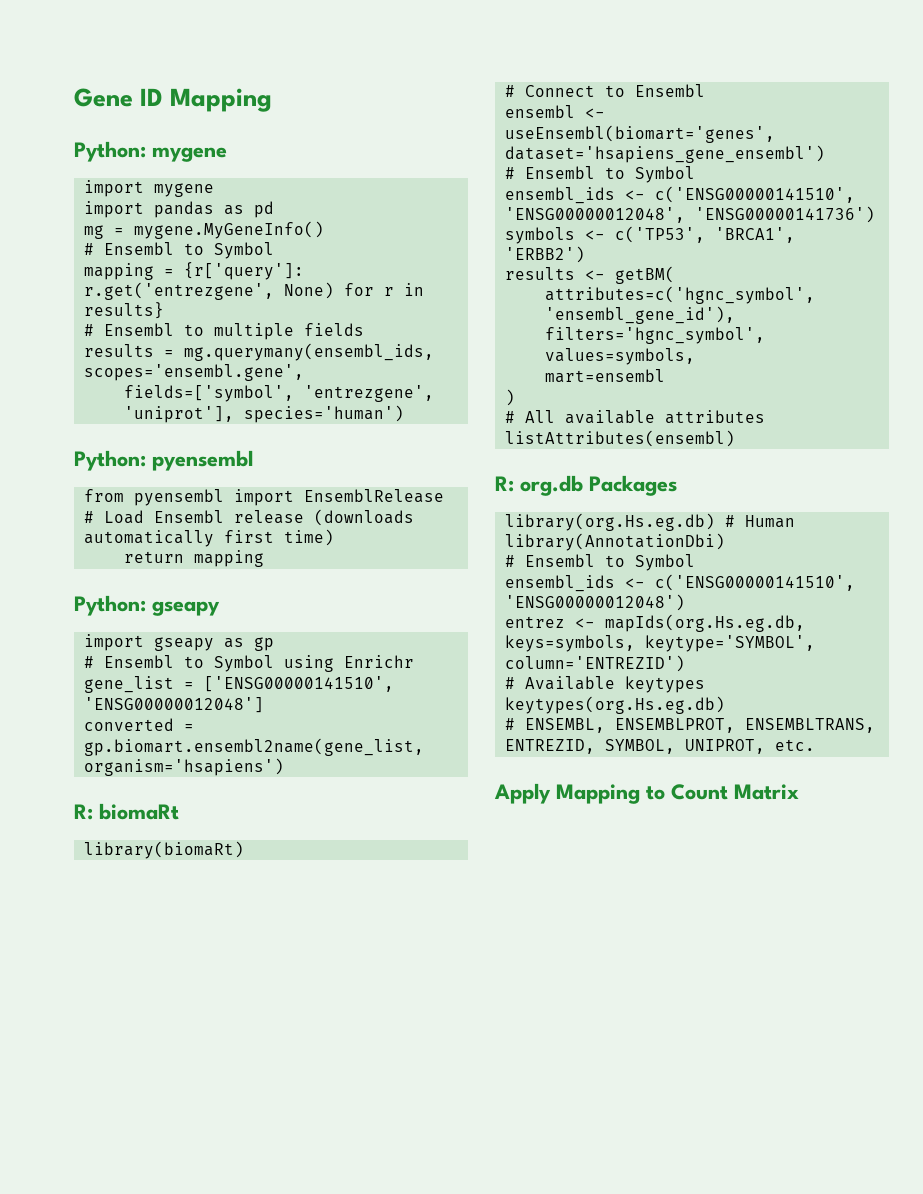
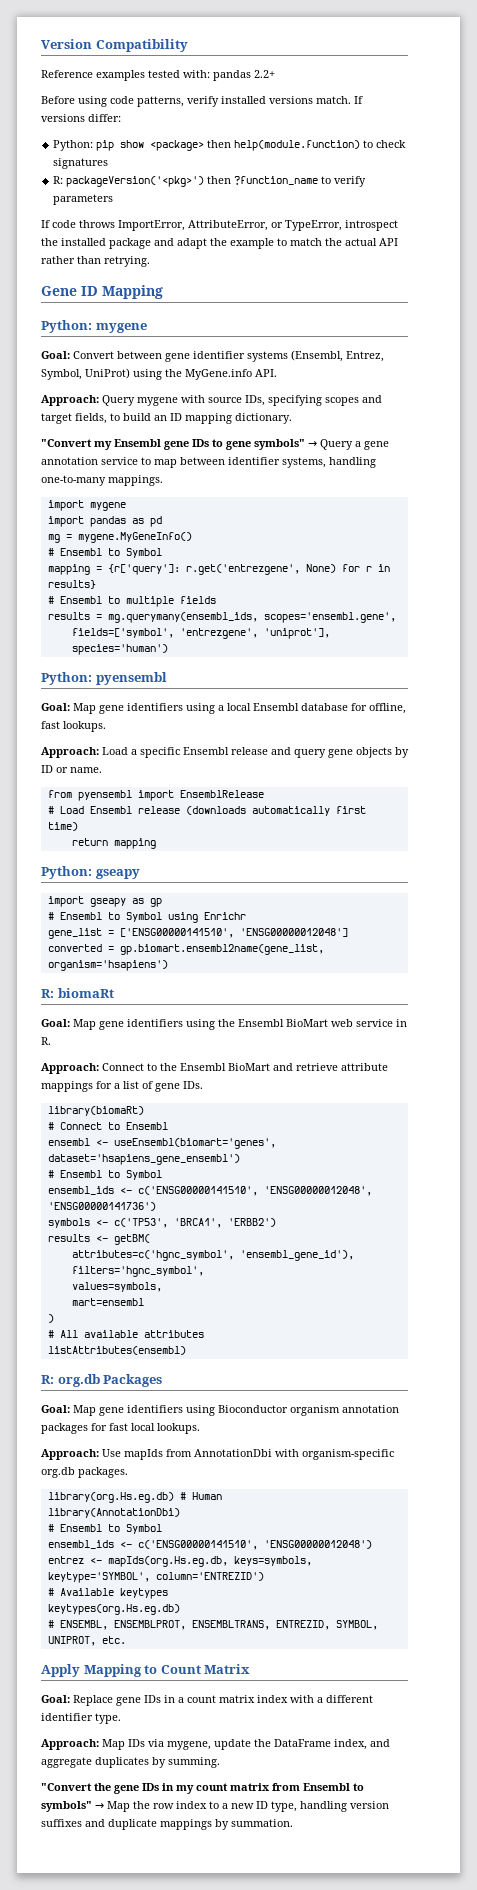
+ Version Compatibility
+ Reference examples tested with: pandas 2.2+
+ Before using code patterns, verify installed versions match. If versions differ:
+ Python: pip show <package> then help(module.function) to check signatures
+ R: packageVersion('<pkg>') then ?function_name to verify parameters
+ If code throws ImportError, AttributeError, or TypeError, introspect the installed package and adapt the example to match the actual API rather than retrying.
+ Goal: Convert between gene identifier systems (Ensembl, Entrez, Symbol, UniProt) using the MyGene.info API.
+ Approach: Query mygene with source IDs, specifying scopes and target fields, to build an ID mapping dictionary.
+ "Convert my Ensembl gene IDs to gene symbols" → Query a gene annotation service to map between identifier systems, handling one-to-many mappings.
+ Goal: Map gene identifiers using a local Ensembl database for offline, fast lookups.
+ Approach: Load a specific Ensembl release and query gene objects by ID or name.
+ Goal: Map gene identifiers using the Ensembl BioMart web service in R.
+ Approach: Connect to the Ensembl BioMart and retrieve attribute mappings for a list of gene IDs.
+ Goal: Map gene identifiers using Bioconductor organism annotation packages for fast local lookups.
+ Approach: Use mapIds from AnnotationDbi with organism-specific org.db packages.
+ Goal: Replace gene IDs in a count matrix index with a different identifier type.
+ Approach: Map IDs via mygene, update the DataFrame index, and aggregate duplicates by summing.
+ "Convert the gene IDs in my count matrix from Ensembl to symbols" → Map the row index to a new ID type, handling version suffixes and duplicate mappings by summation.

